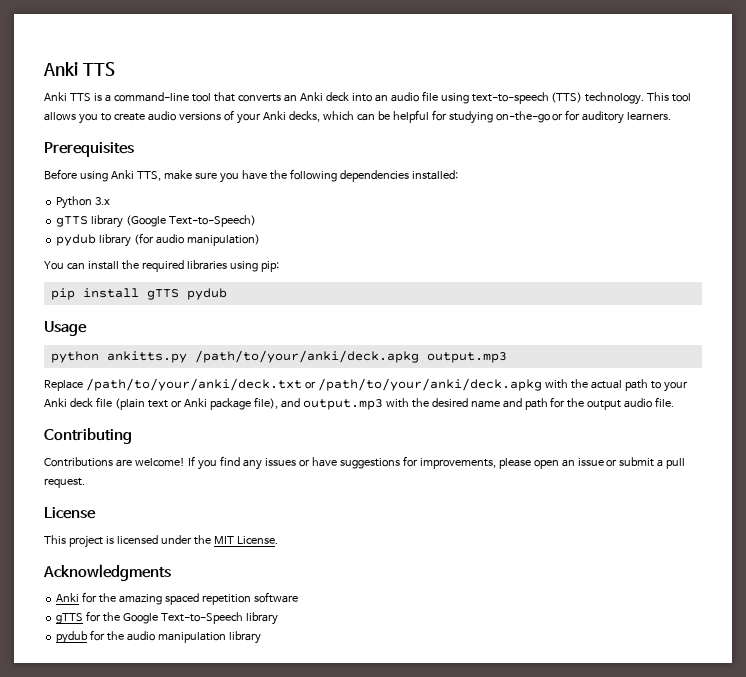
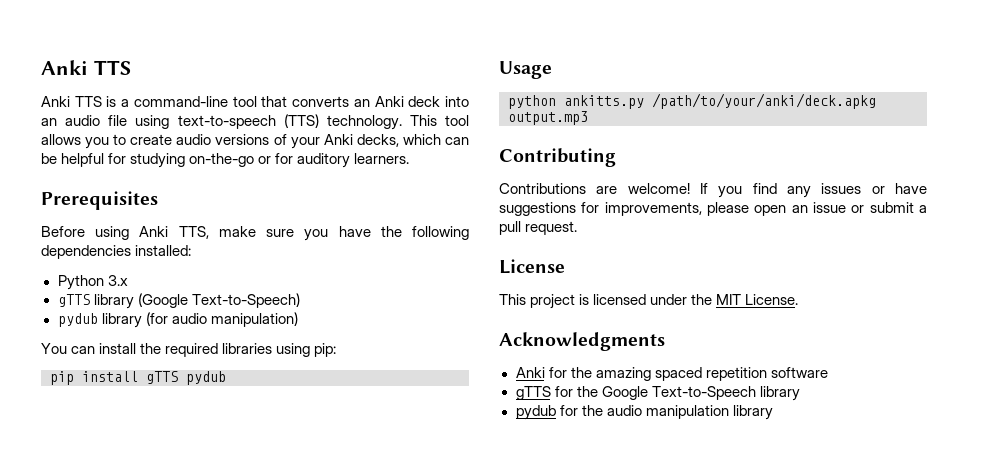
- Replace /path/to/your/anki/deck.txt or /path/to/your/anki/deck.apkg with the actual path to your Anki deck file (plain text or Anki package file), and output.mp3 with the desired name and path for the output audio file.

